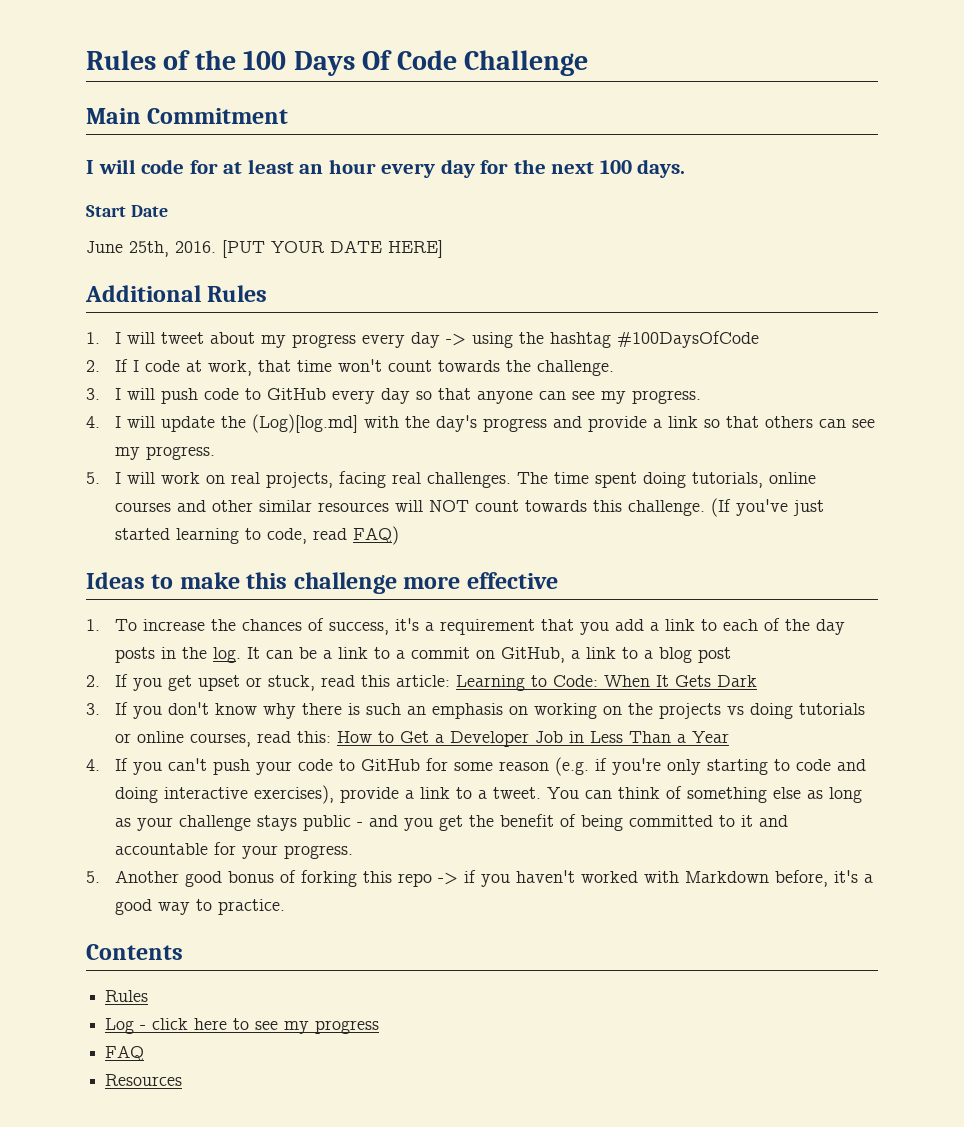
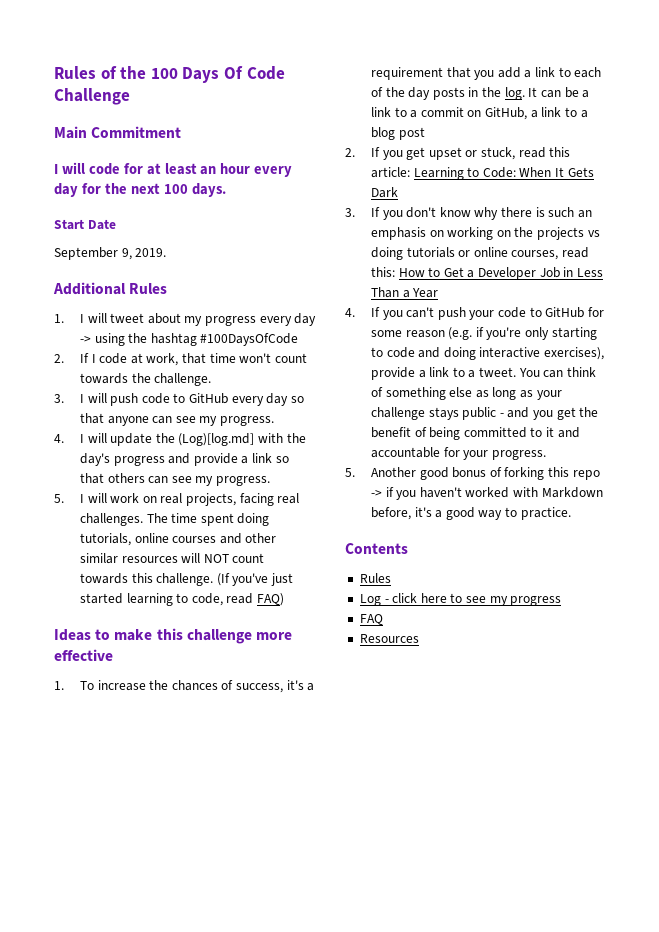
- June 25th, 2016. [PUT YOUR DATE HERE]
+ September 9, 2019.

